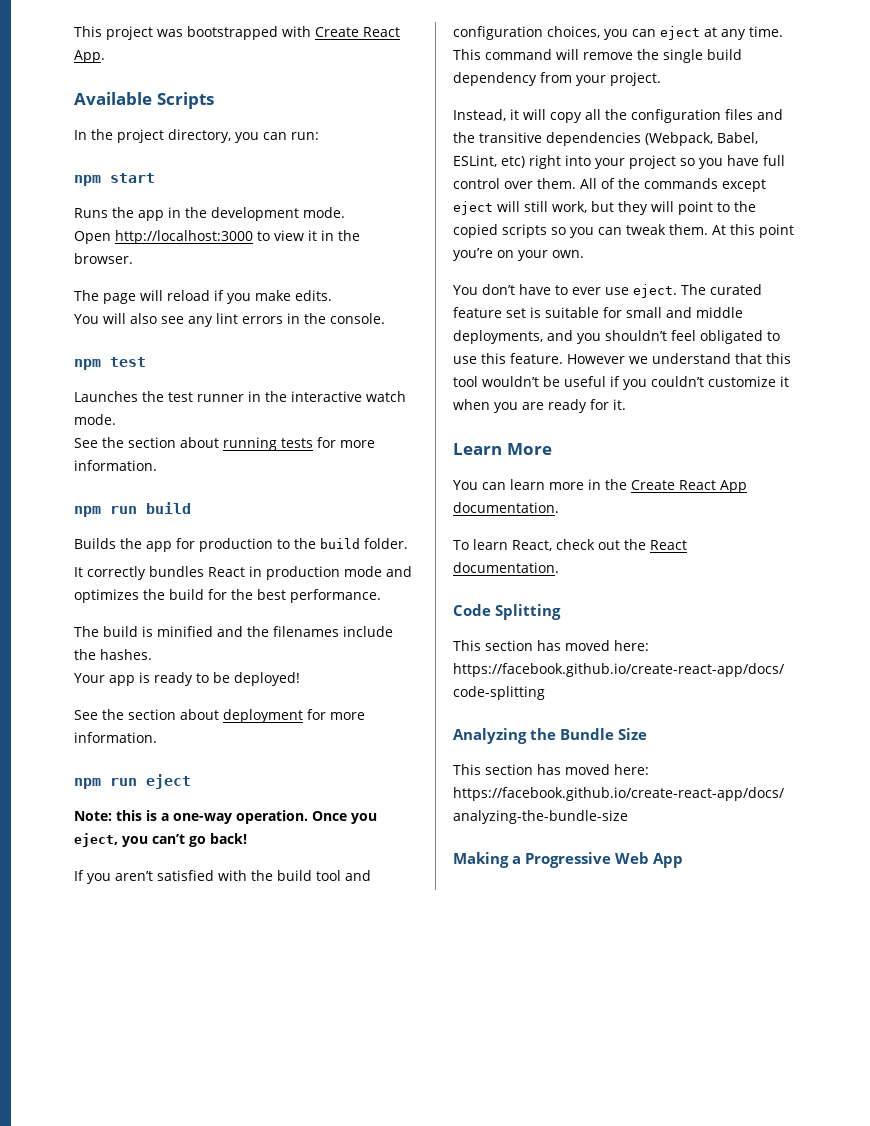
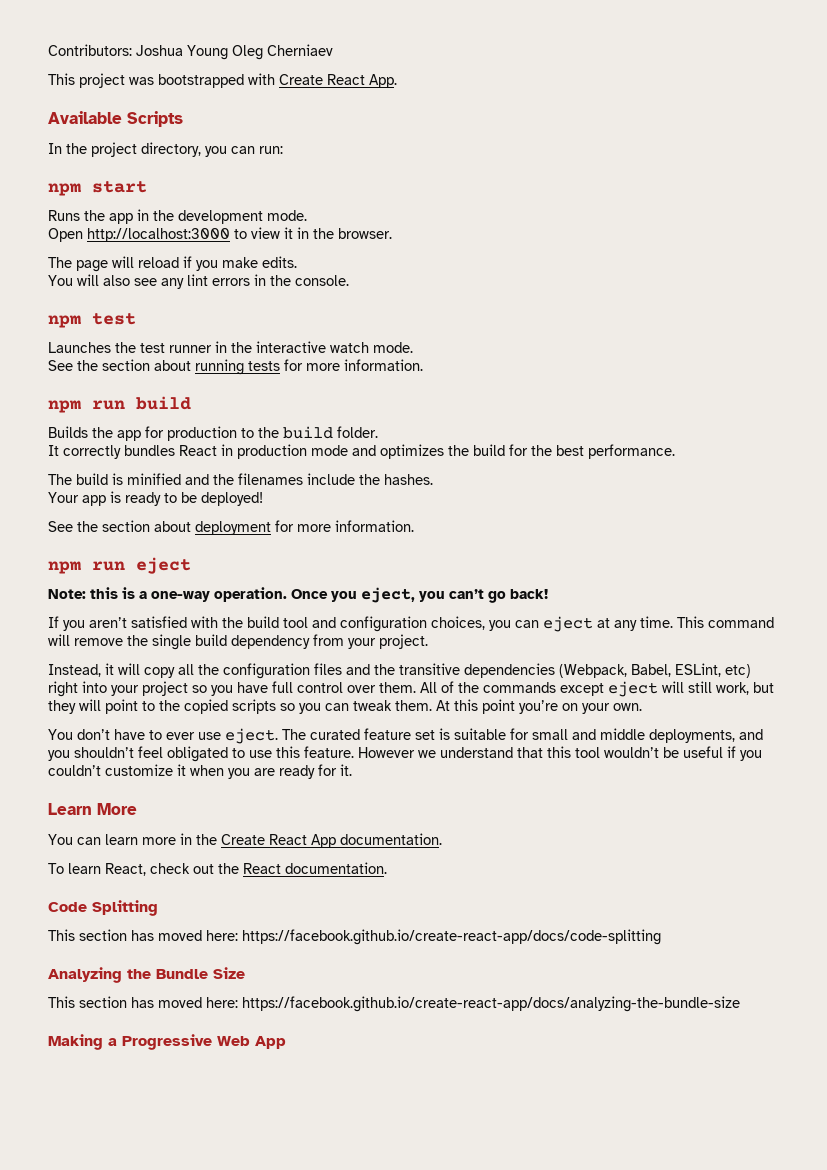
+ Contributors: Joshua Young Oleg Cherniaev

